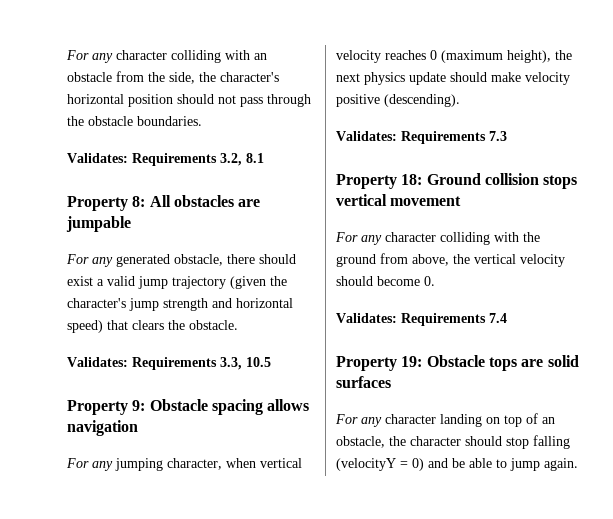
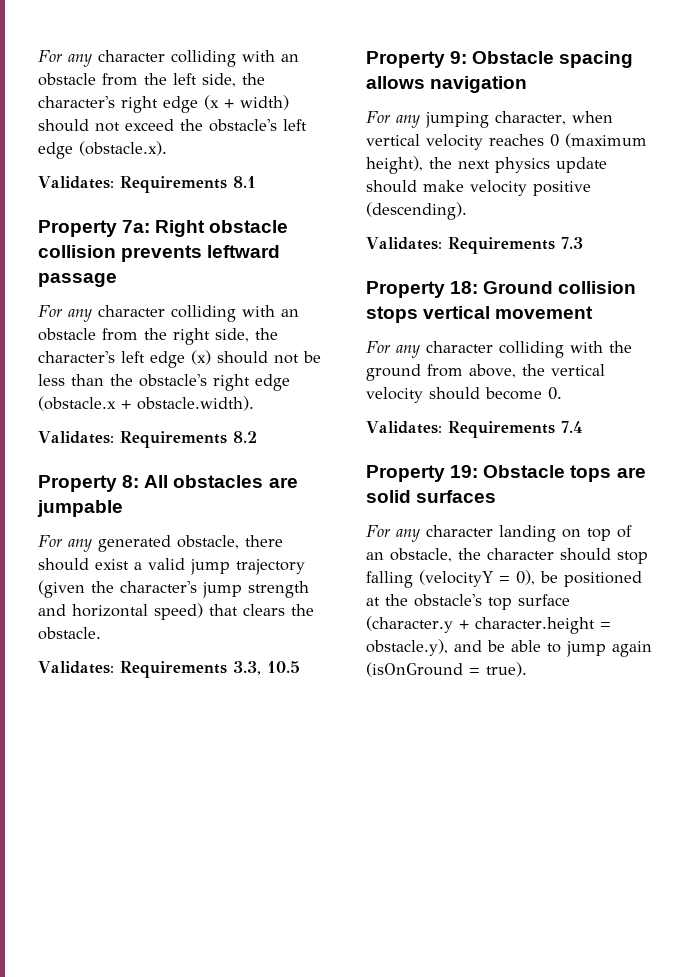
- For any character colliding with an obstacle from the side, the character's horizontal position should not pass through the obstacle boundaries.
- Validates: Requirements 3.2, 8.1
+ For any character colliding with an obstacle from the left side, the character's right edge (x + width) should not exceed the obstacle's left edge (obstacle.x).
+ Validates: Requirements 8.1
+ Property 7a: Right obstacle collision prevents leftward passage
+ For any character colliding with an obstacle from the right side, the character's left edge (x) should not be less than the obstacle's right edge (obstacle.x + obstacle.width).
+ Validates: Requirements 8.2
- For any character landing on top of an obstacle, the character should stop falling (velocityY = 0) and be able to jump again.
+ For any character landing on top of an obstacle, the character should stop falling (velocityY = 0), be positioned at the obstacle's top surface (character.y + character.height = obstacle.y), and be able to jump again (isOnGround = true).

